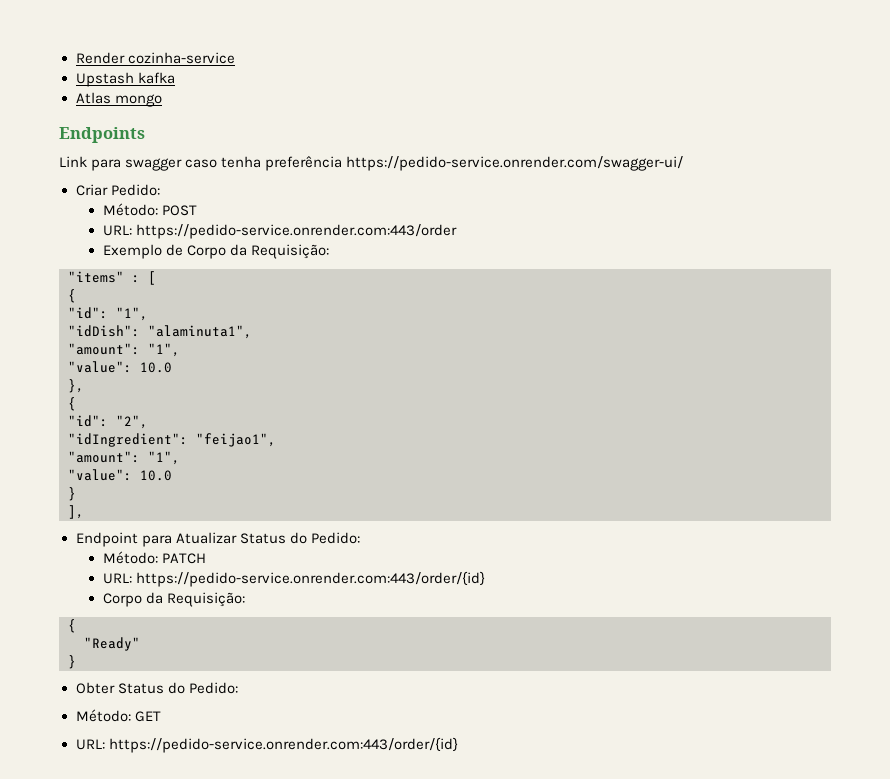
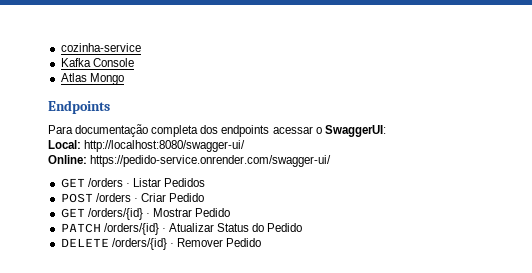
- Render cozinha-service
+ cozinha-service
- Upstash kafka
+ Kafka Console
- Atlas mongo
+ Atlas Mongo
- Link para swagger caso tenha preferência https://pedido-service.onrender.com/swagger-ui/
- Criar Pedido:
- Método: POST
- URL: https://pedido-service.onrender.com:443/order
- Exemplo de Corpo da Requisição:
- "items" : [
- {
- "id": "1",
- "idDish": "alaminuta1",
- "amount": "1",
- "value": 10.0
- },
- {
- "id": "2",
- "idIngredient": "feijao1",
- "amount": "1",
- "value": 10.0
- }
- ],
- Endpoint para Atualizar Status do Pedido:
- Método: PATCH
- URL: https://pedido-service.onrender.com:443/order/{id}
- Corpo da Requisição:
- {
- "Ready"
- }
- Obter Status do Pedido:
- Método: GET
- URL: https://pedido-service.onrender.com:443/order/{id}
+ Para documentação completa dos endpoints acessar o SwaggerUI:
+ Local: http://localhost:8080/swagger-ui/
+ Online: https://pedido-service.onrender.com/swagger-ui/
+ GET /orders · Listar Pedidos
+ POST /orders · Criar Pedido
+ GET /orders/{id} · Mostrar Pedido
+ PATCH /orders/{id} · Atualizar Status do Pedido
+ DELETE /orders/{id} · Remover Pedido

